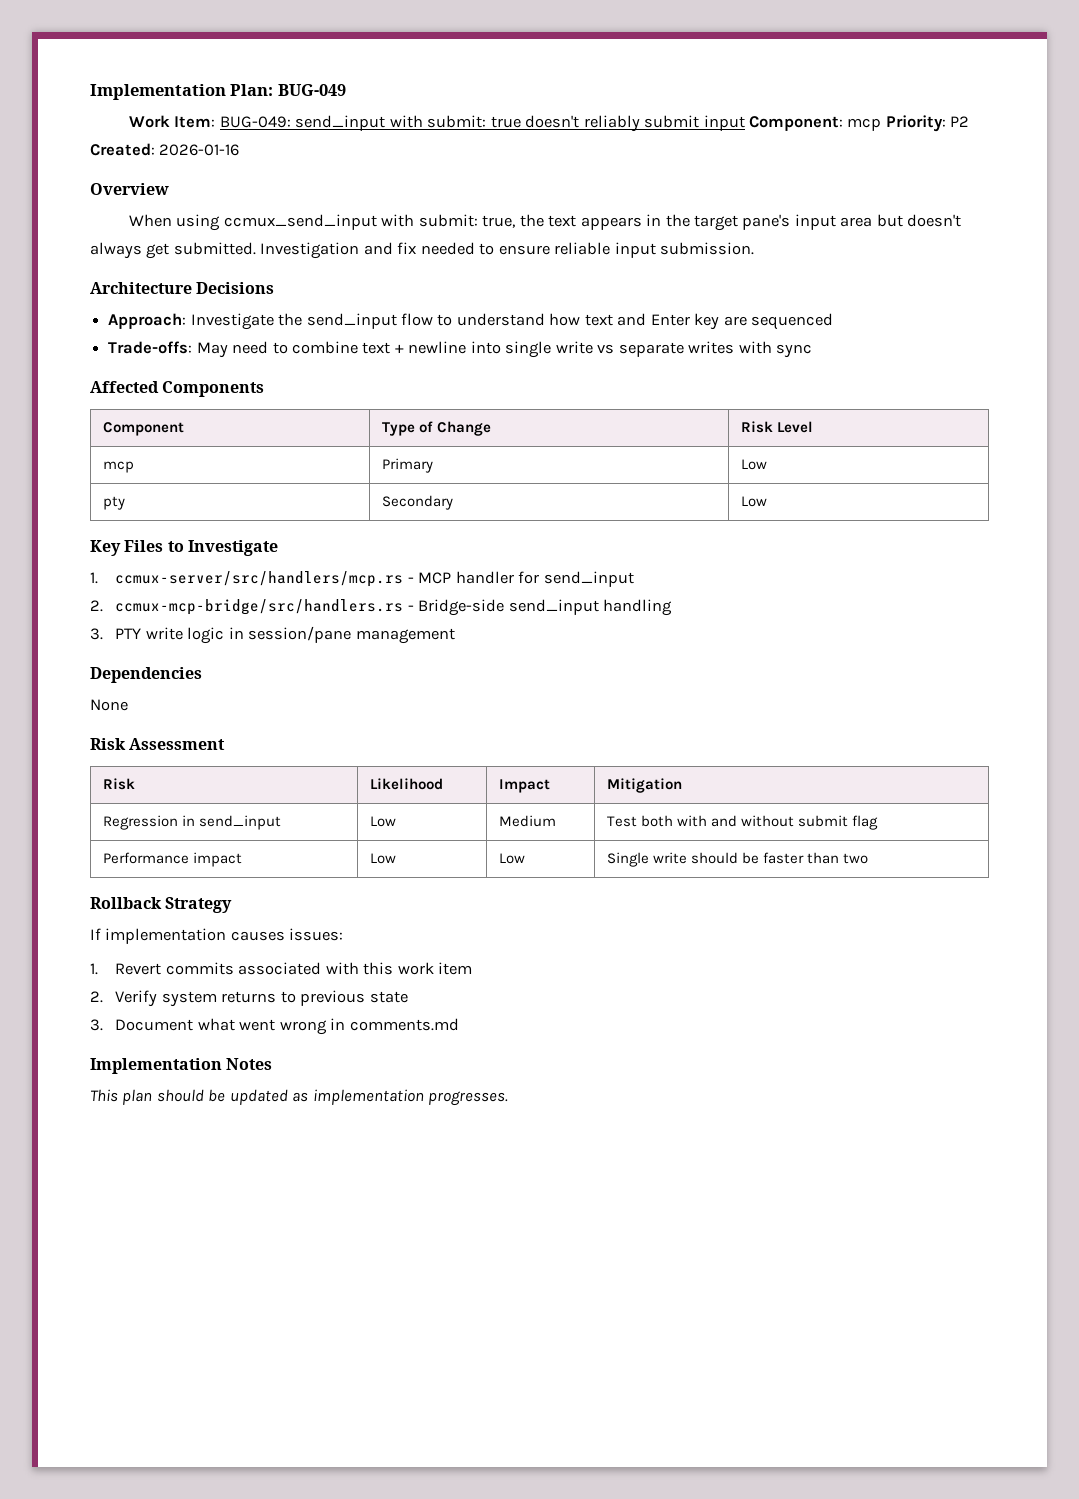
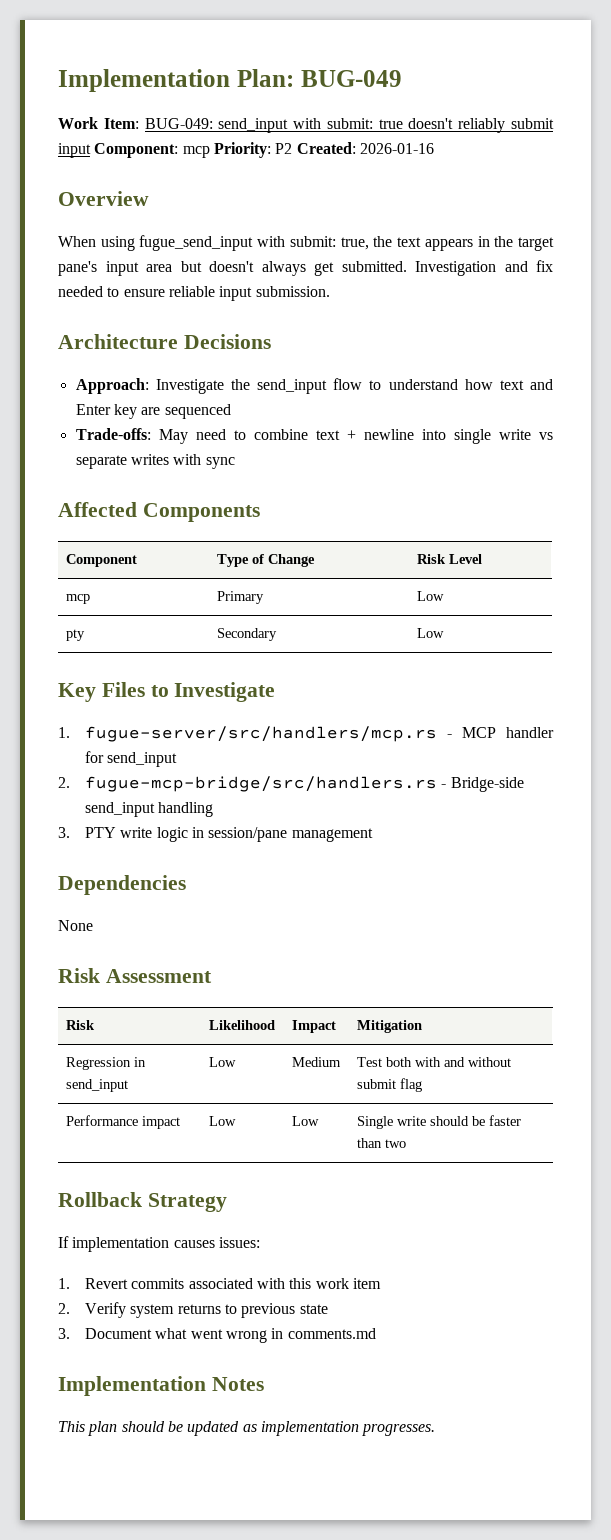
- When using ccmux_send_input with submit: true, the text appears in the target pane's input area but doesn't always get submitted.
+ When using fugue_send_input with submit: true, the text appears in the target pane's input area but doesn't always get submitted.
- 1. ccmux-server/src/handlers/mcp.rs - MCP handler for send_input
+ 1. fugue-server/src/handlers/mcp.rs - MCP handler for send_input
- 2. ccmux-mcp-bridge/src/handlers.rs - Bridge-side send_input handling
+ 2. fugue-mcp-bridge/src/handlers.rs - Bridge-side send_input handling

